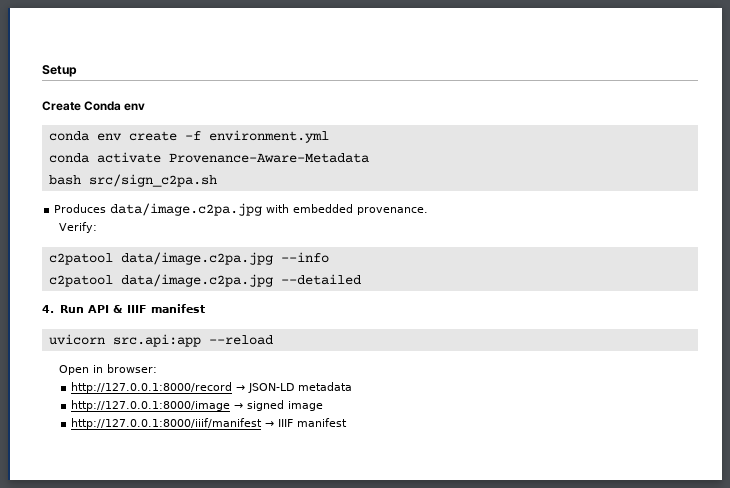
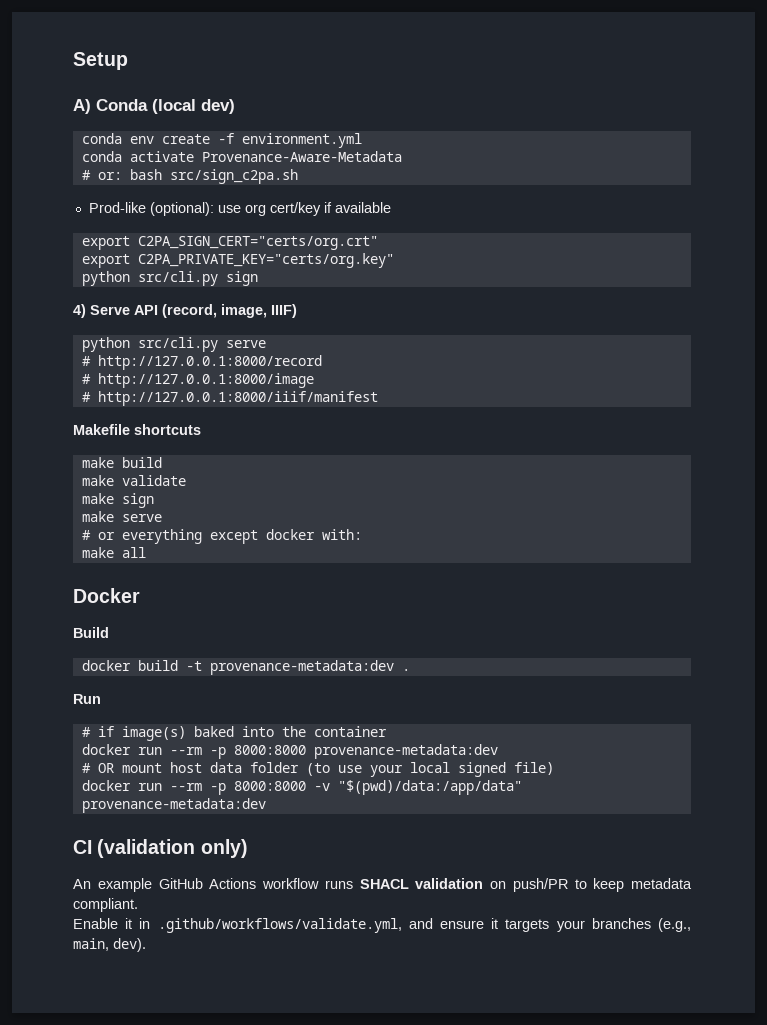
- Create Conda env
+ A) Conda (local dev)
- bash src/sign_c2pa.sh
+ # or: bash src/sign_c2pa.sh
- Produces data/image.c2pa.jpg with embedded provenance.
- Verify:
- c2patool data/image.c2pa.jpg --info
- c2patool data/image.c2pa.jpg --detailed
- 4. Run API & IIIF manifest
- uvicorn src.api:app --reload
- Open in browser:
- http://127.0.0.1:8000/record → JSON-LD metadata
- http://127.0.0.1:8000/image → signed image
- http://127.0.0.1:8000/iiif/manifest → IIIF manifest
+ Prod-like (optional): use org cert/key if available
+ export C2PA_SIGN_CERT="certs/org.crt"
+ export C2PA_PRIVATE_KEY="certs/org.key"
+ python src/cli.py sign
+ 4) Serve API (record, image, IIIF)
+ python src/cli.py serve
+ # http://127.0.0.1:8000/record
+ # http://127.0.0.1:8000/image
+ # http://127.0.0.1:8000/iiif/manifest
+ Makefile shortcuts
+ make build
+ make validate
+ make sign
+ make serve
+ # or everything except docker with:
+ make all
+ Docker
+ Build
+ docker build -t provenance-metadata:dev .
+ Run
+ # if image(s) baked into the container
+ docker run --rm -p 8000:8000 provenance-metadata:dev
+ # OR mount host data folder (to use your local signed file)
+ docker run --rm -p 8000:8000 -v "$(pwd)/data:/app/data" provenance-metadata:dev
+ CI (validation only)
+ An example GitHub Actions workflow runs SHACL validation on push/PR to keep metadata compliant.
+ Enable it in .github/workflows/validate.yml, and ensure it targets your branches (e.g., main, dev).

